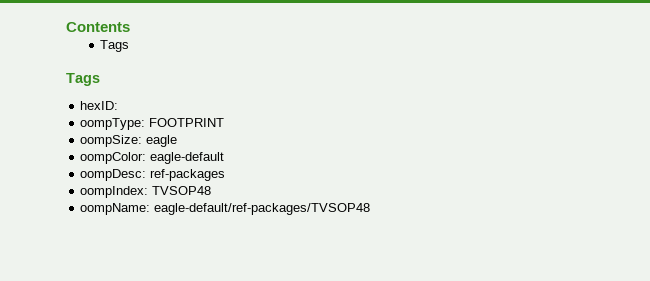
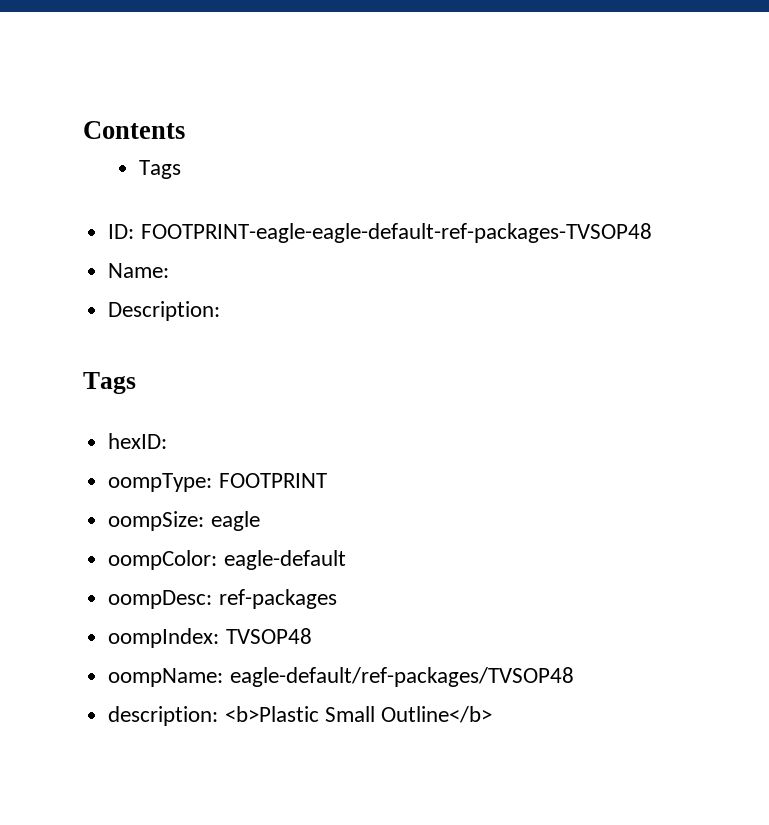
+ ID: FOOTPRINT-eagle-eagle-default-ref-packages-TVSOP48
+ Name:
+ Description:
+ description: <b>Plastic Small Outline</b>

